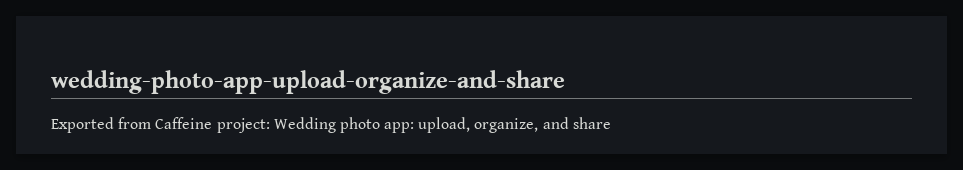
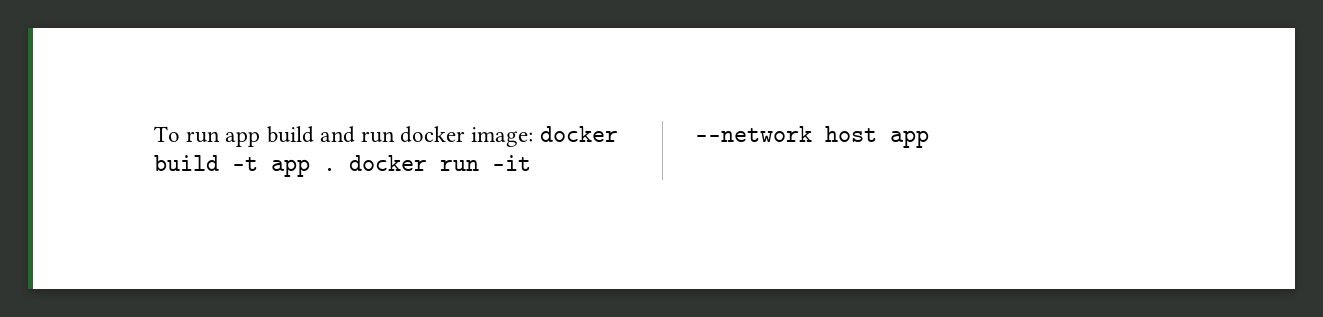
- wedding-photo-app-upload-organize-and-share
- Exported from Caffeine project: Wedding photo app: upload, organize, and share
+ To run app build and run docker image: docker build -t app . docker run -it --network host app

